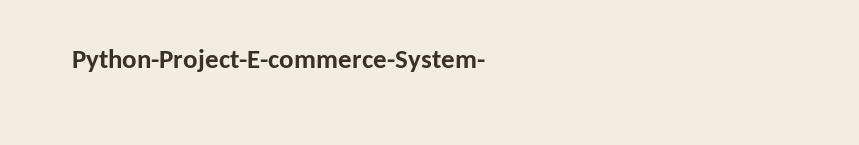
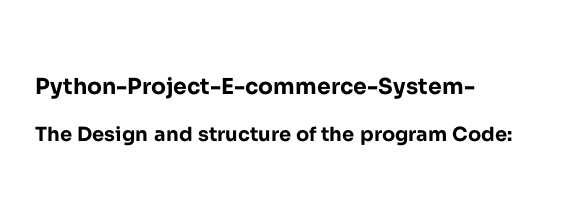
+ The Design and structure of the program Code:

